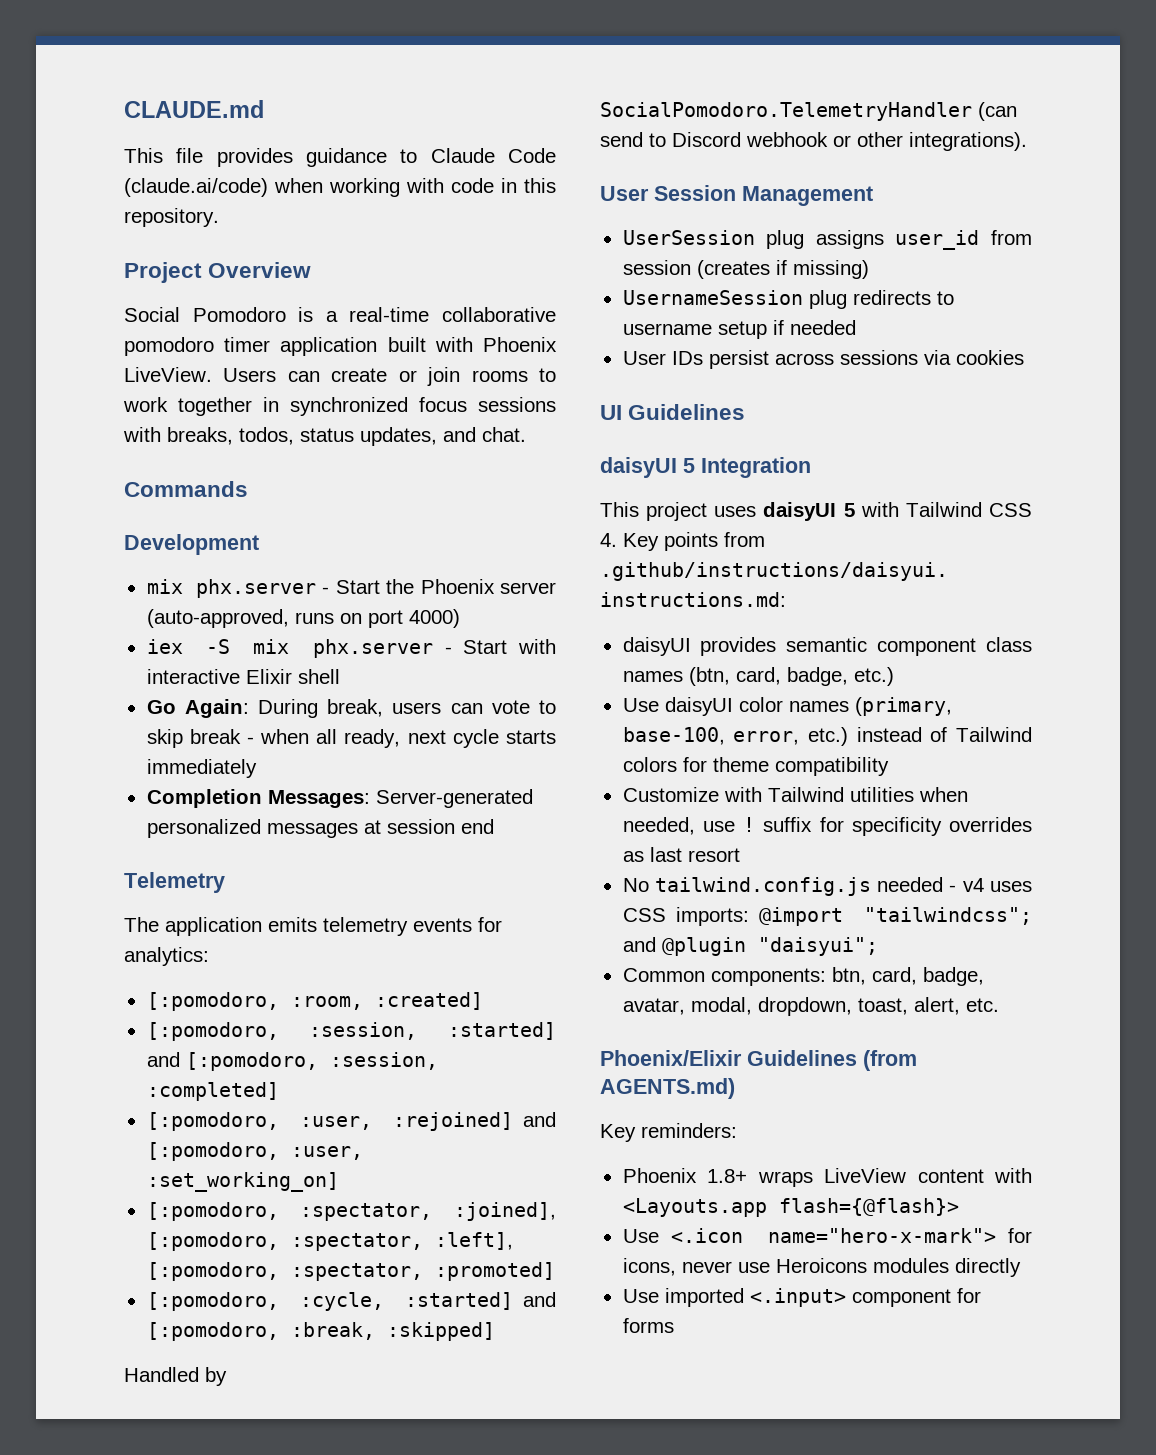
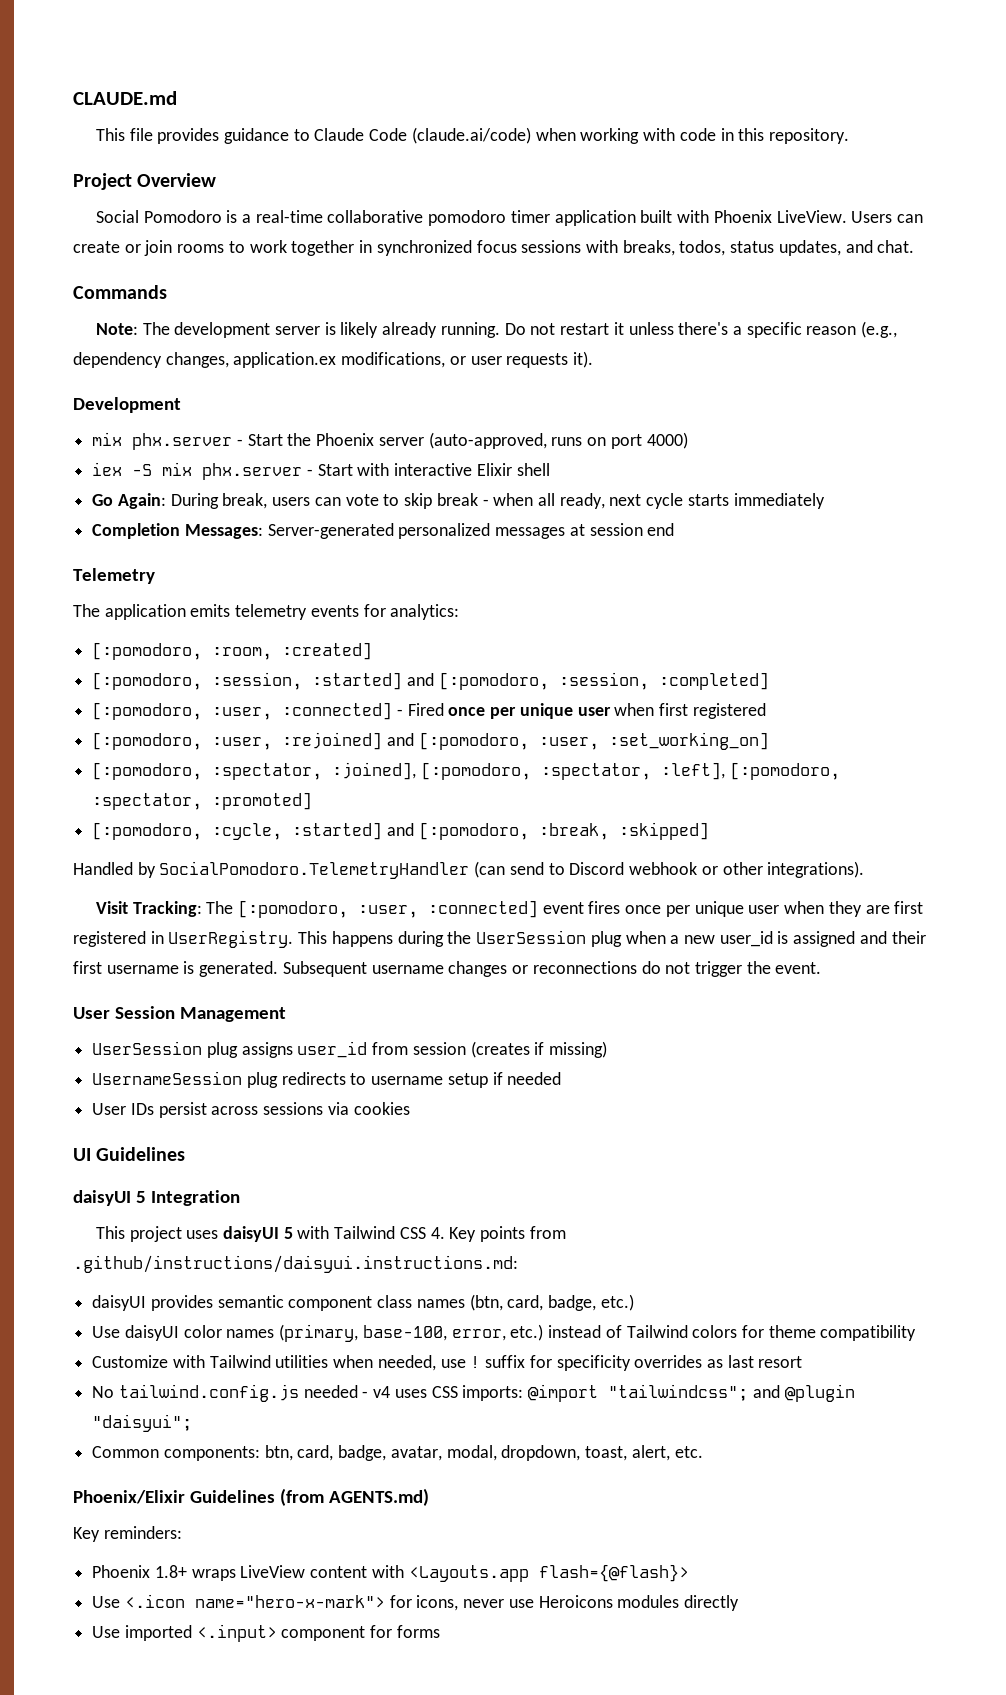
+ Note: The development server is likely already running. Do not restart it unless there's a specific reason (e.g., dependency changes, application.ex modifications, or user requests it).
+ [:pomodoro, :user, :connected] - Fired once per unique user when first registered
+ Visit Tracking: The [:pomodoro, :user, :connected] event fires once per unique user when they are first registered in UserRegistry. This happens during the UserSession plug when a new user_id is assigned and their first username is generated. Subsequent username changes or reconnections do not trigger the event.

